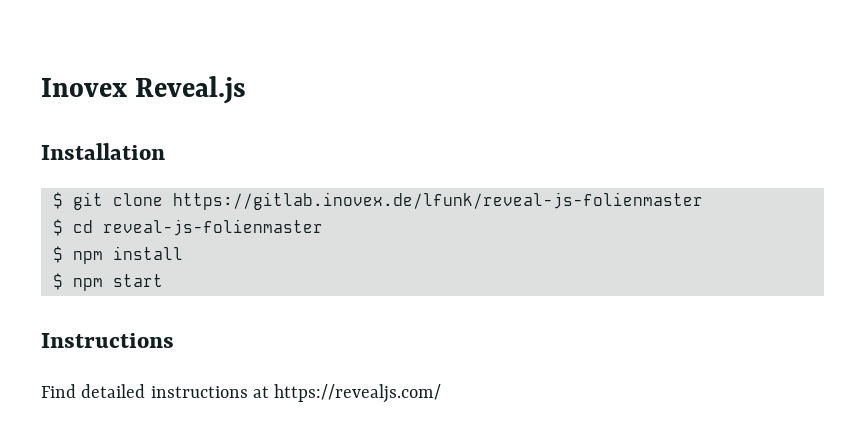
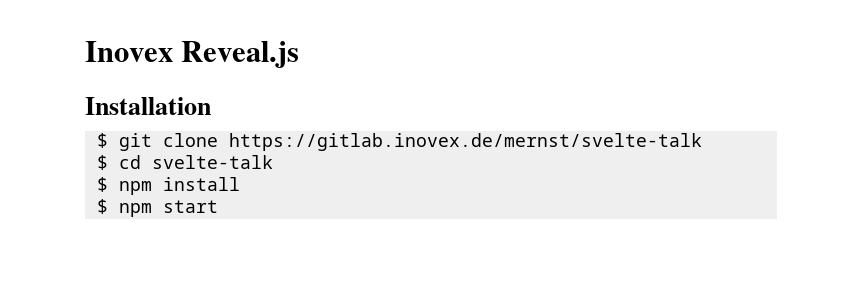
- $ git clone https://gitlab.inovex.de/lfunk/reveal-js-folienmaster
+ $ git clone https://gitlab.inovex.de/mernst/svelte-talk
- $ cd reveal-js-folienmaster
+ $ cd svelte-talk
- Instructions
- Find detailed instructions at https://revealjs.com/

